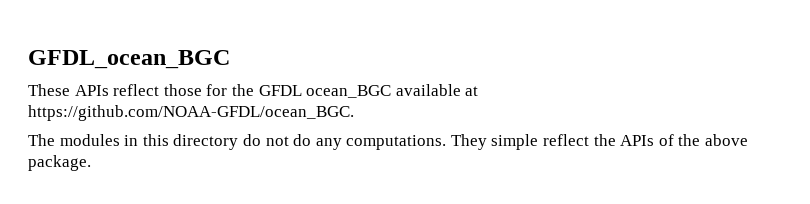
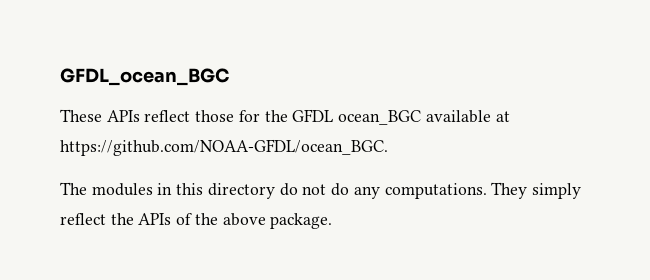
- They simple reflect the APIs of the above package.
+ They simply reflect the APIs of the above package.

